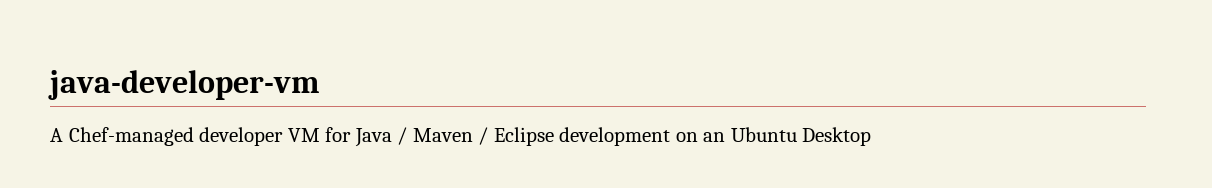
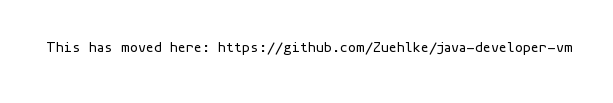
- java-developer-vm
- A Chef-managed developer VM for Java / Maven / Eclipse development on an Ubuntu Desktop
+ This has moved here: https://github.com/Zuehlke/java-developer-vm

